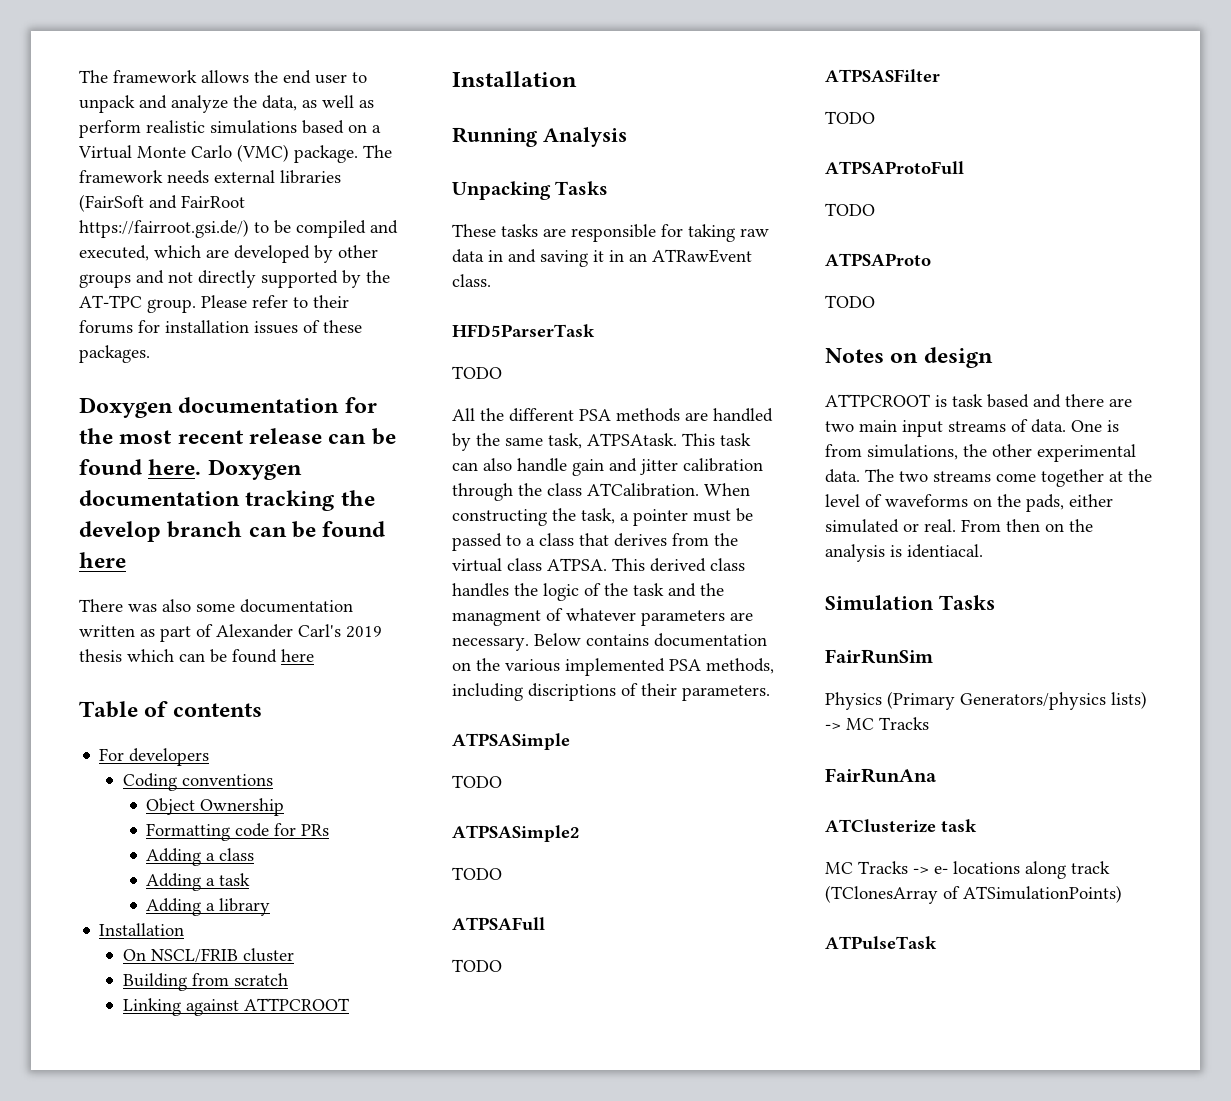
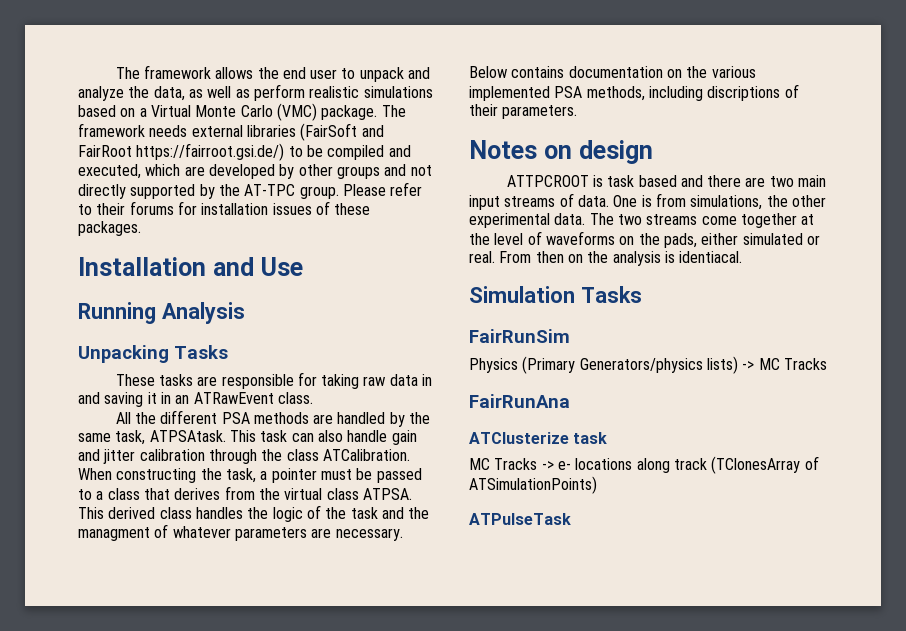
- Doxygen documentation for the most recent release can be found here. Doxygen documentation tracking the develop branch can be found here
- There was also some documentation written as part of Alexander Carl's 2019 thesis which can be found here
- Table of contents
- For developers
- Coding conventions
- Object Ownership
- Formatting code for PRs
- Adding a class
- Adding a task
- Adding a library
- Installation
- On NSCL/FRIB cluster
- Building from scratch
- Linking against ATTPCROOT
- Installation
+ Installation and Use
- HFD5ParserTask
- TODO
- ATPSASimple
- TODO
- ATPSASimple2
- TODO
- ATPSAFull
- TODO
- ATPSASFilter
- TODO
- ATPSAProtoFull
- TODO
- ATPSAProto
- TODO

